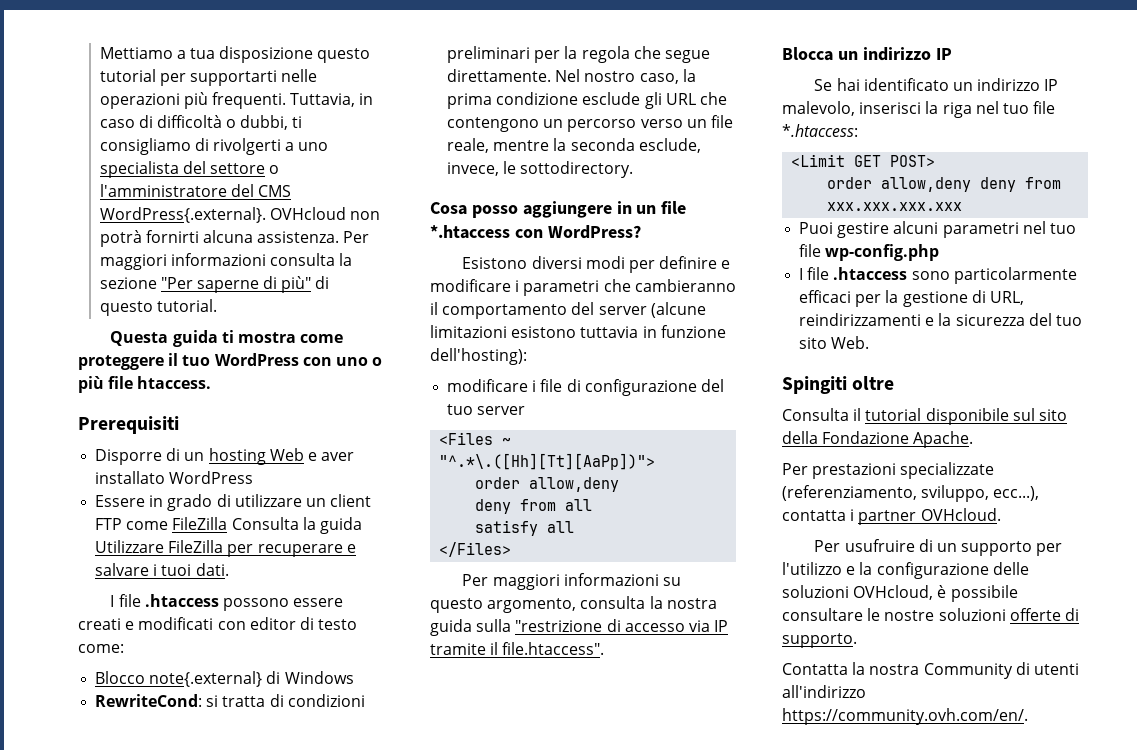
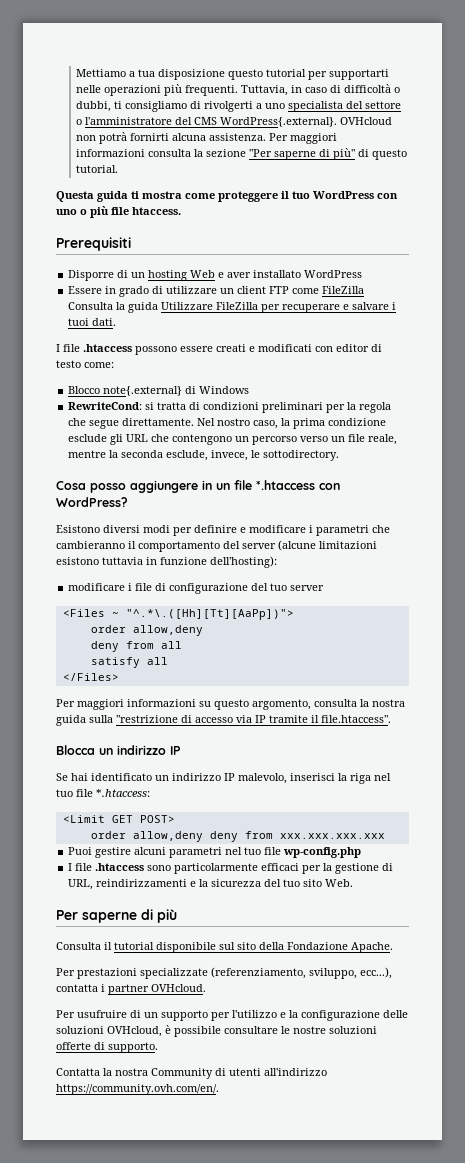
- Spingiti oltre
+ Per saperne di più

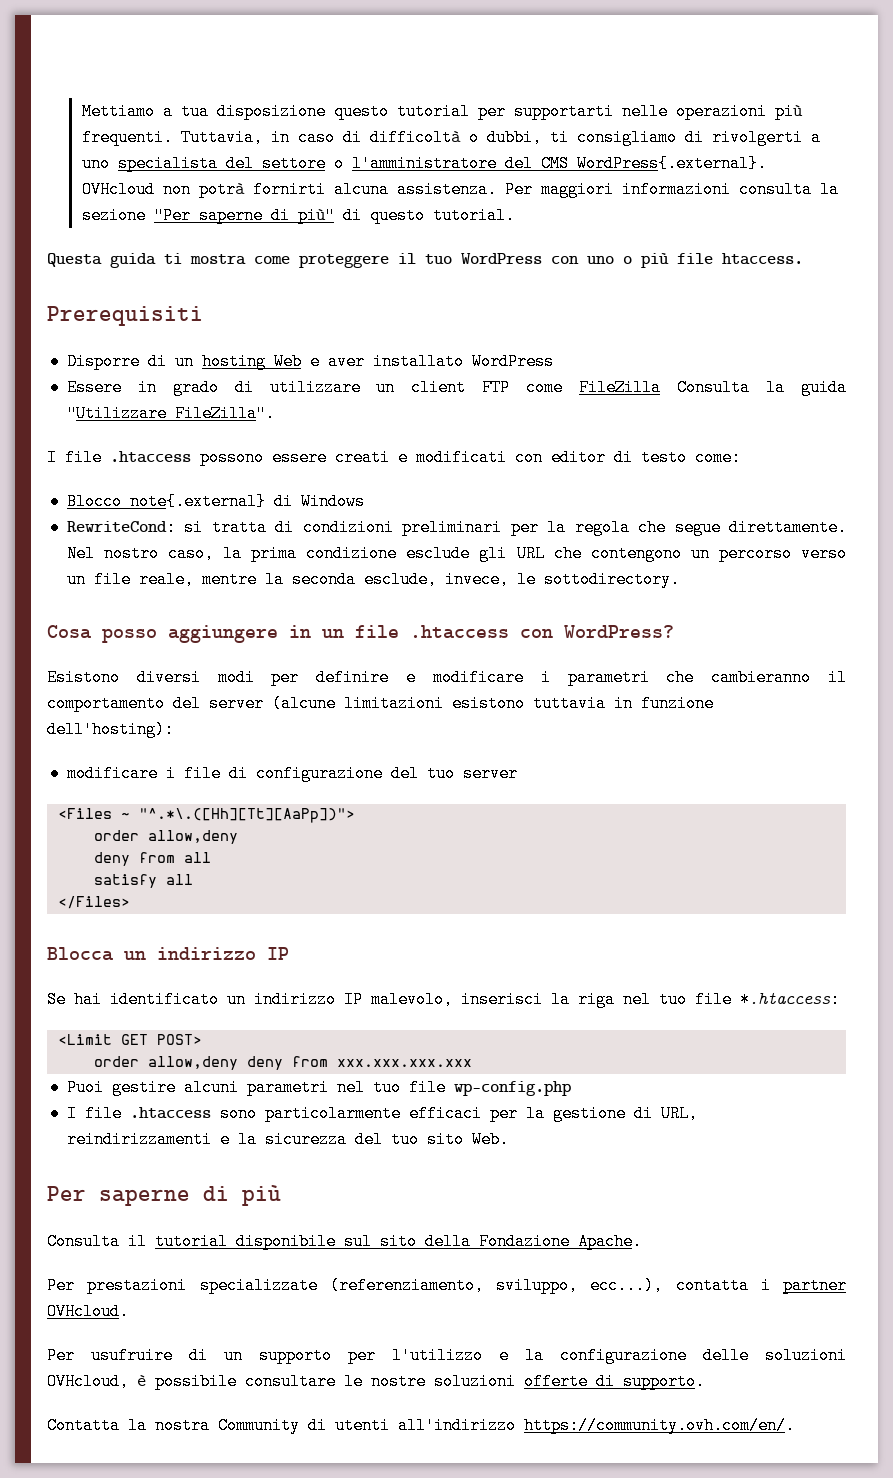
- Essere in grado di utilizzare un client FTP come FileZilla Consulta la guida Utilizzare FileZilla per recuperare e salvare i tuoi dati.
+ Essere in grado di utilizzare un client FTP come FileZilla Consulta la guida "Utilizzare FileZilla".
- Cosa posso aggiungere in un file *.htaccess con WordPress?
+ Cosa posso aggiungere in un file .htaccess con WordPress?
- Per maggiori informazioni su questo argomento, consulta la nostra guida sulla "restrizione di accesso via IP tramite il file.htaccess".

